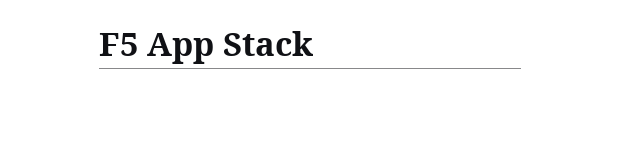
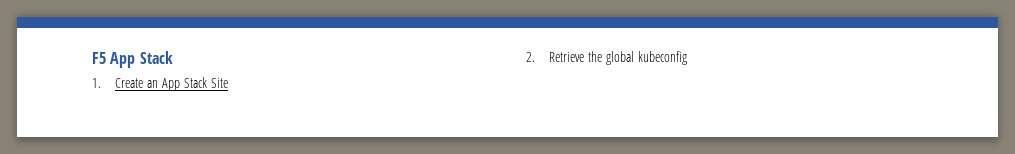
+ 1. Create an App Stack Site
+ 2. Retrieve the global kubeconfig

